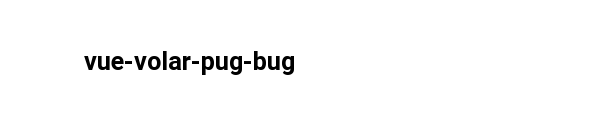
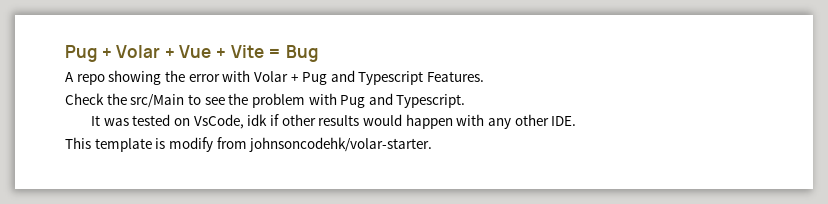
- vue-volar-pug-bug
+ Pug + Volar + Vue + Vite = Bug
+ A repo showing the error with Volar + Pug and Typescript Features.
+ Check the src/Main to see the problem with Pug and Typescript.
+ It was tested on VsCode, idk if other results would happen with any other IDE.
+ This template is modify from johnsoncodehk/volar-starter.

